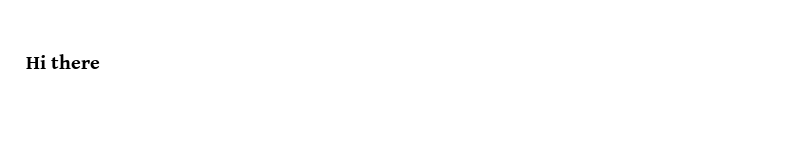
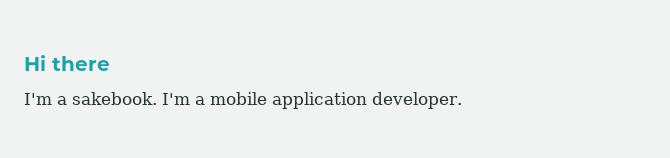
+ I'm a sakebook. I'm a mobile application developer.

